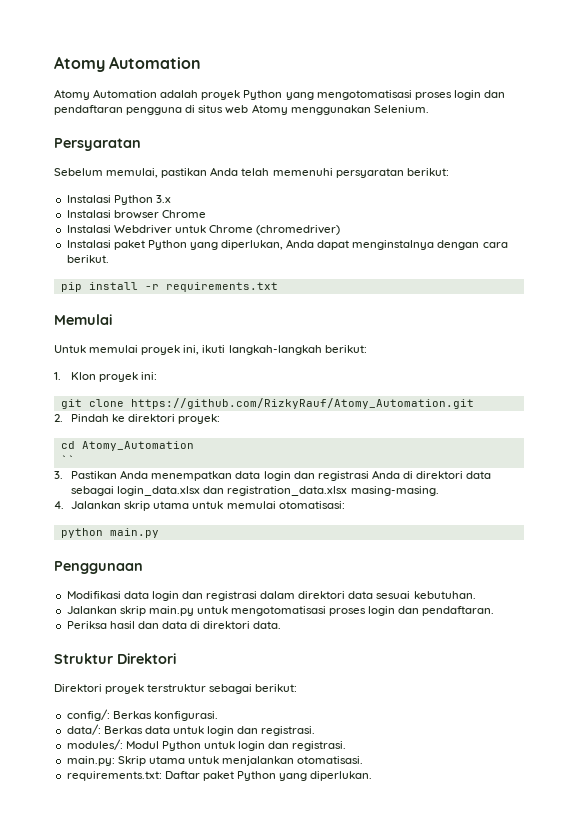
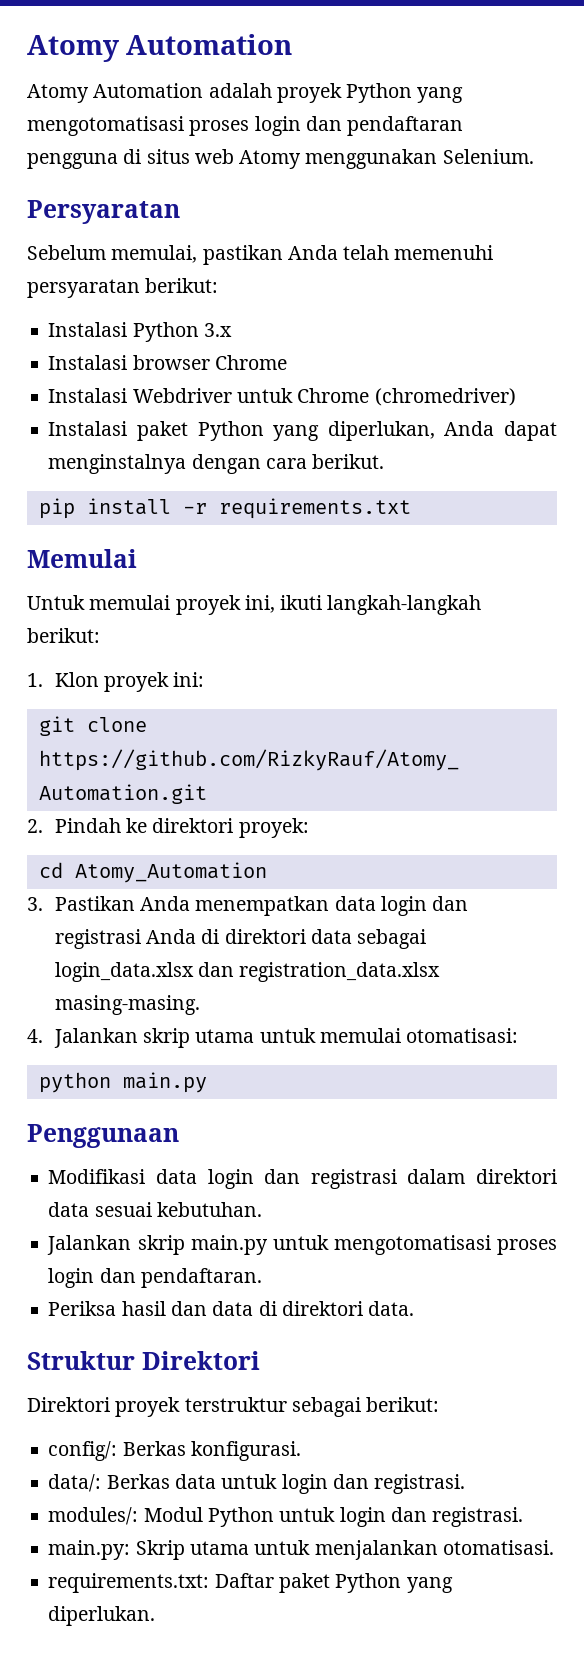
- ``

